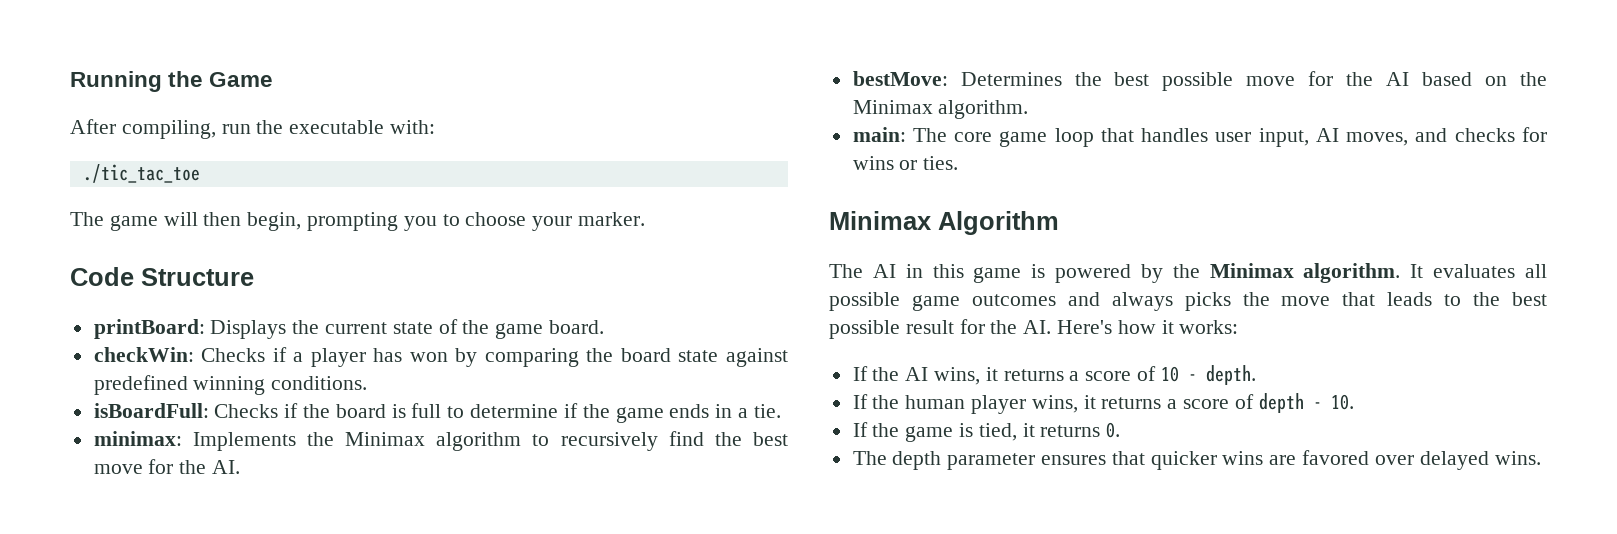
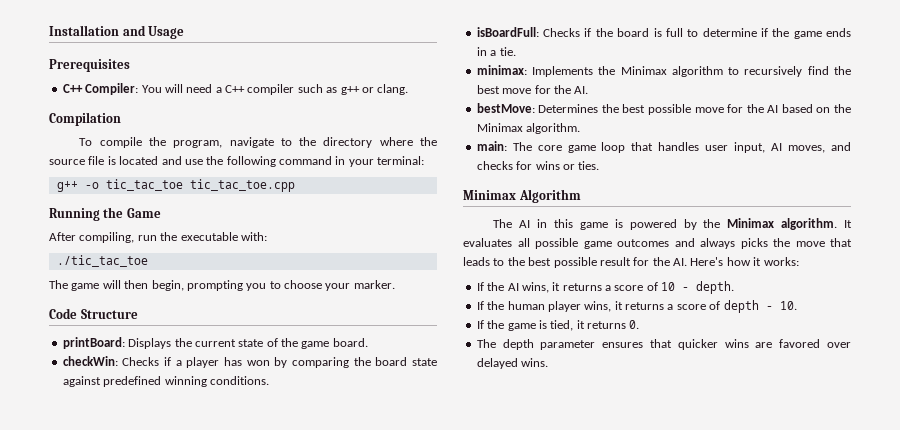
+ Installation and Usage
+ Prerequisites
+ C++ Compiler: You will need a C++ compiler such as g++ or clang.
+ Compilation
+ To compile the program, navigate to the directory where the source file is located and use the following command in your terminal:
+ g++ -o tic_tac_toe tic_tac_toe.cpp

